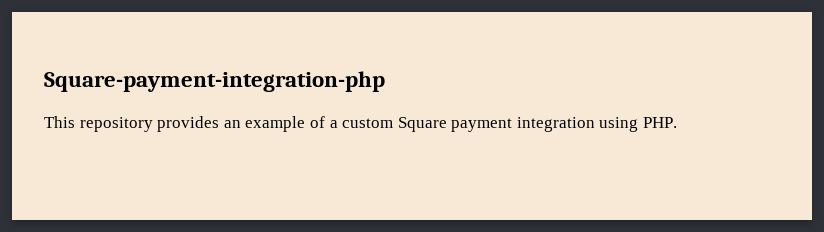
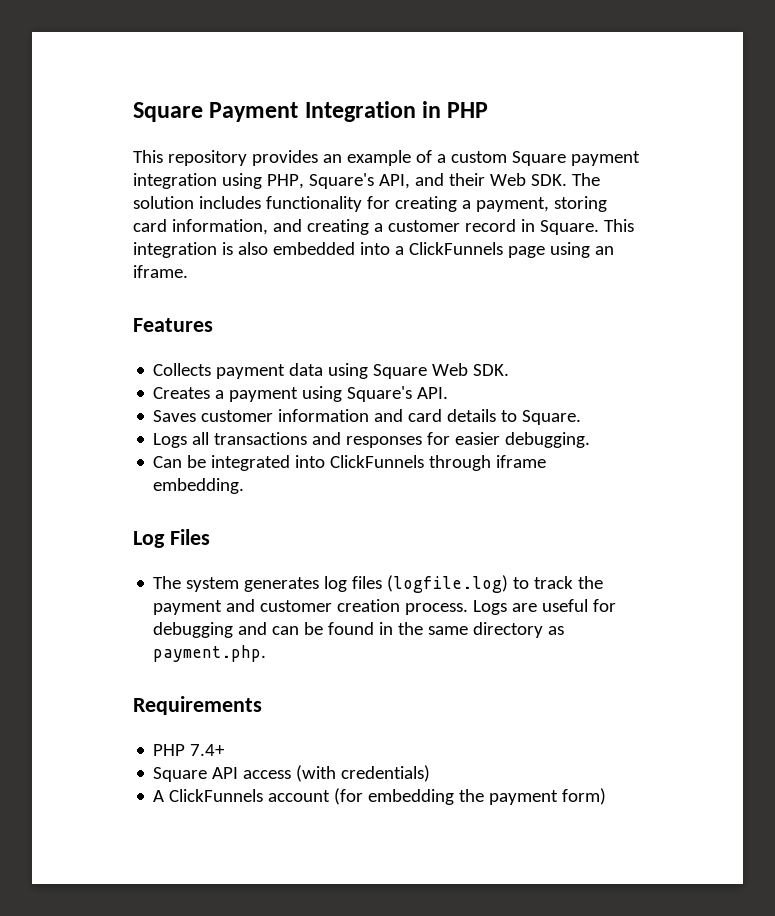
- Square-payment-integration-php
+ Square Payment Integration in PHP
- This repository provides an example of a custom Square payment integration using PHP.
+ This repository provides an example of a custom Square payment integration using PHP, Square's API, and their Web SDK. The solution includes functionality for creating a payment, storing card information, and creating a customer record in Square. This integration is also embedded into a ClickFunnels page using an iframe.
+ Features
+ Collects payment data using Square Web SDK.
+ Creates a payment using Square's API.
+ Saves customer information and card details to Square.
+ Logs all transactions and responses for easier debugging.
+ Can be integrated into ClickFunnels through iframe embedding.
+ Log Files
+ The system generates log files (logfile.log) to track the payment and customer creation process. Logs are useful for debugging and can be found in the same directory as payment.php.
+ Requirements
+ PHP 7.4+
+ Square API access (with credentials)
+ A ClickFunnels account (for embedding the payment form)

